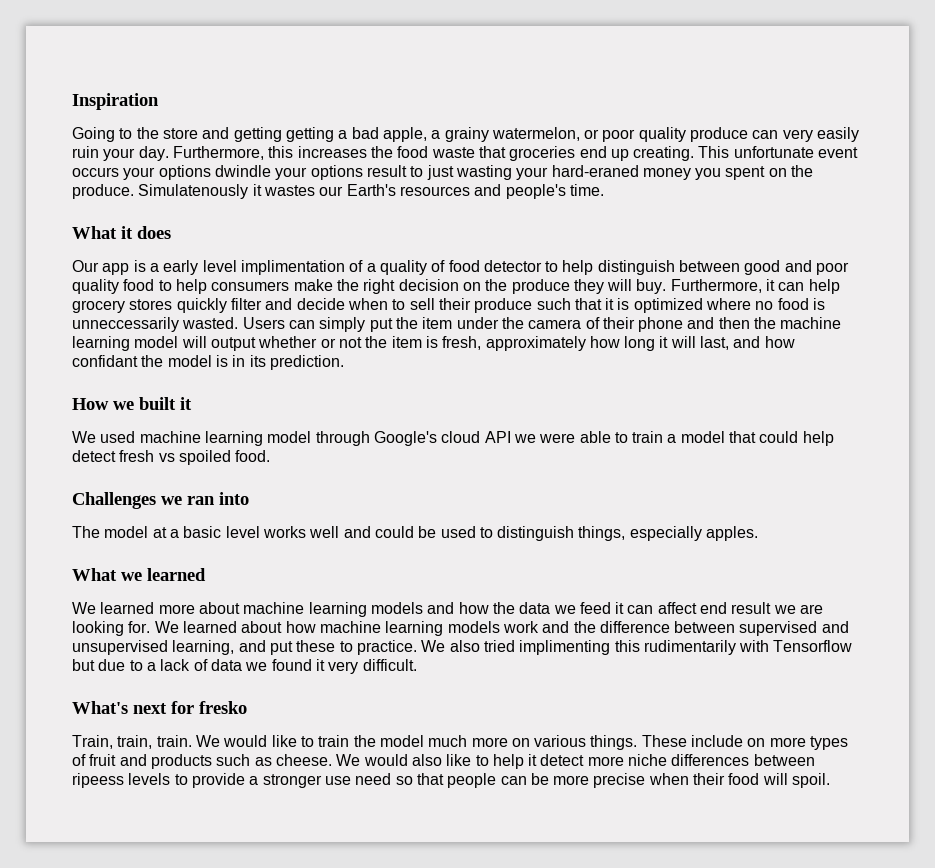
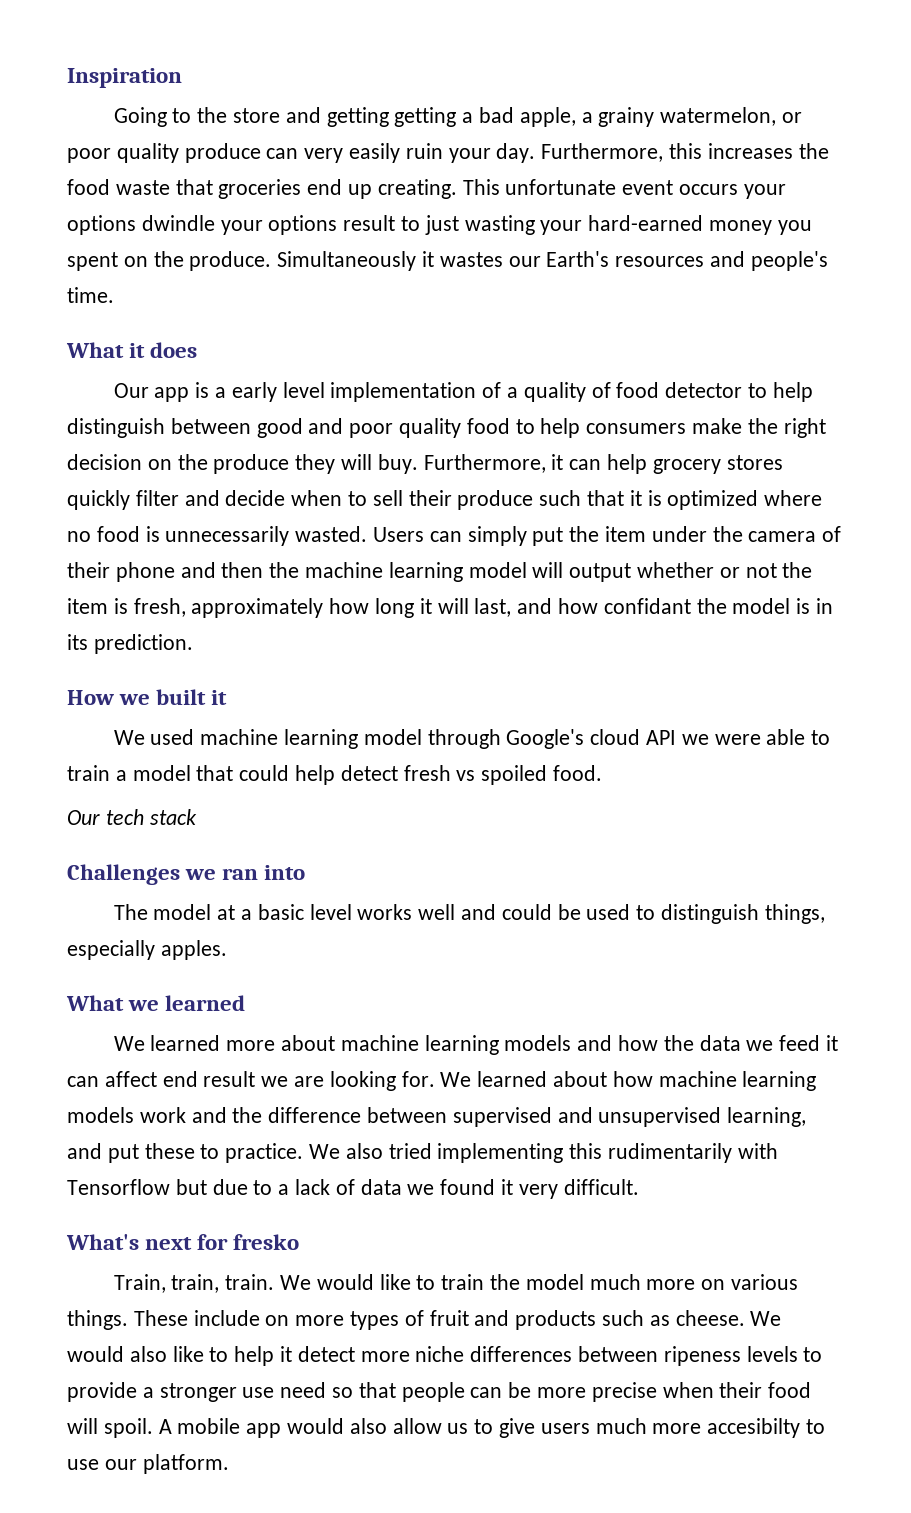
- This unfortunate event occurs your options dwindle your options result to just wasting your hard-eraned money you spent on the produce.
+ This unfortunate event occurs your options dwindle your options result to just wasting your hard-earned money you spent on the produce.
- Simulatenously it wastes our Earth's resources and people's time.
+ Simultaneously it wastes our Earth's resources and people's time.
- Our app is a early level implimentation of a quality of food detector to help distinguish between good and poor quality food to help consumers make the right decision on the produce they will buy.
+ Our app is a early level implementation of a quality of food detector to help distinguish between good and poor quality food to help consumers make the right decision on the produce they will buy.
- Furthermore, it can help grocery stores quickly filter and decide when to sell their produce such that it is optimized where no food is unneccessarily wasted.
+ Furthermore, it can help grocery stores quickly filter and decide when to sell their produce such that it is optimized where no food is unnecessarily wasted.
+ Our tech stack
- We also tried implimenting this rudimentarily with Tensorflow but due to a lack of data we found it very difficult.
+ We also tried implementing this rudimentarily with Tensorflow but due to a lack of data we found it very difficult.
- We would also like to help it detect more niche differences between ripeess levels to provide a stronger use need so that people can be more precise when their food will spoil.
+ We would also like to help it detect more niche differences between ripeness levels to provide a stronger use need so that people can be more precise when their food will spoil.
+ A mobile app would also allow us to give users much more accesibilty to use our platform.

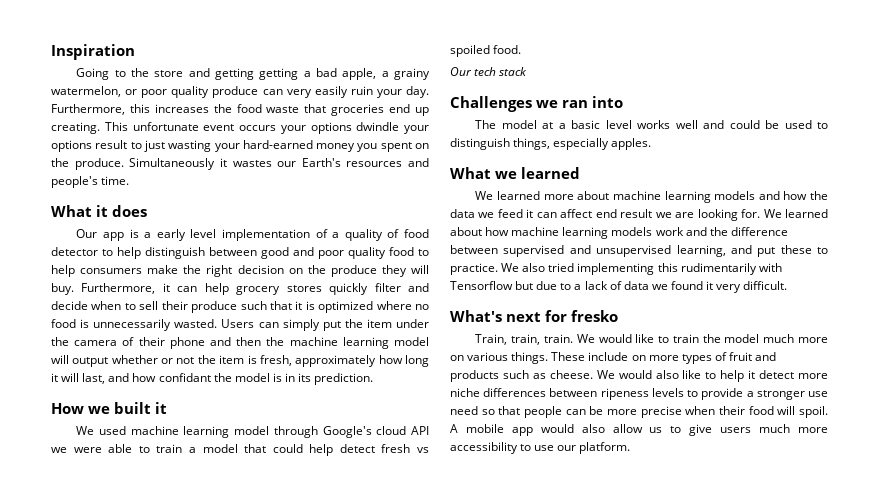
- A mobile app would also allow us to give users much more accesibilty to use our platform.
+ A mobile app would also allow us to give users much more accessibility to use our platform.

